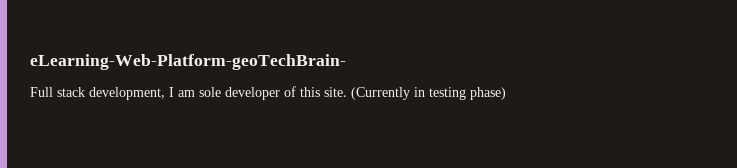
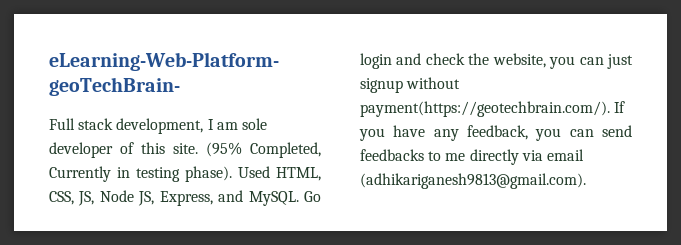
- (Currently in testing phase)
+ (95% Completed, Currently in testing phase). Used HTML, CSS, JS, Node JS, Express, and MySQL. Go login and check the website, you can just signup without payment(https://geotechbrain.com/). If you have any feedback, you can send feedbacks to me directly via email (adhikariganesh9813@gmail.com).

